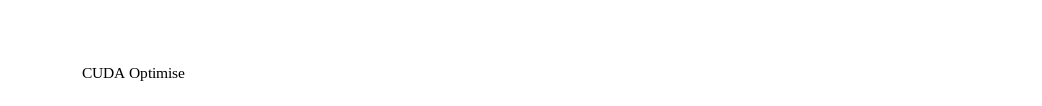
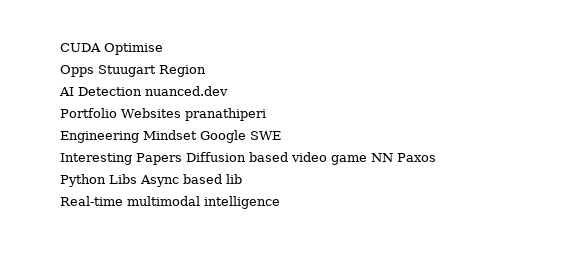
+ Opps Stuugart Region
+ AI Detection nuanced.dev
+ Portfolio Websites pranathiperi
+ Engineering Mindset Google SWE
+ Interesting Papers Diffusion based video game NN Paxos
+ Python Libs Async based lib
+ Real-time multimodal intelligence

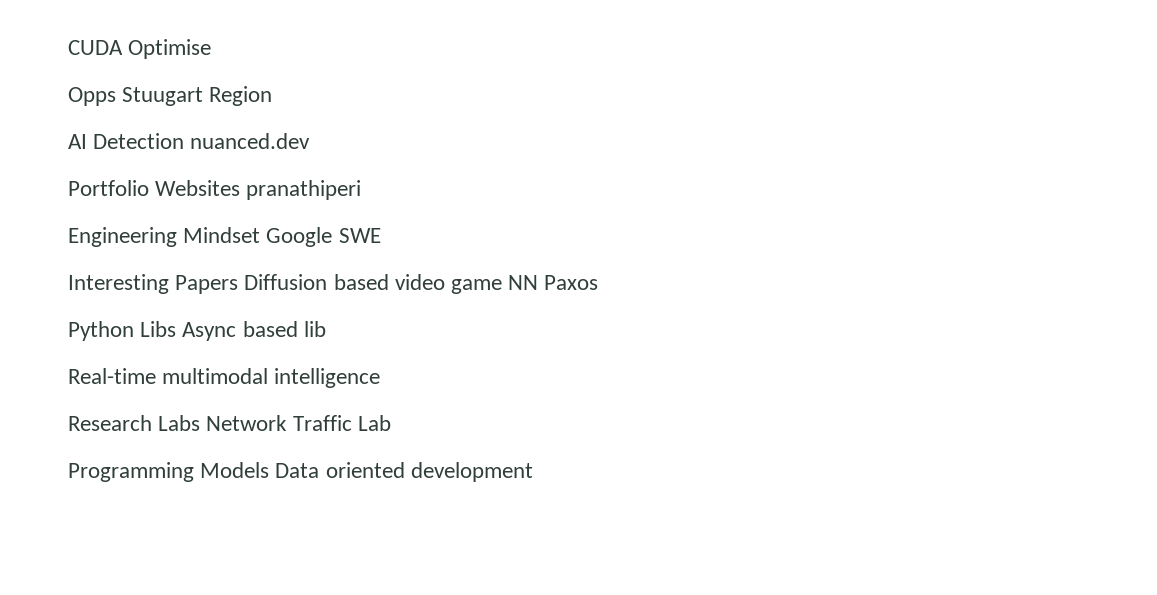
+ Research Labs Network Traffic Lab
+ Programming Models Data oriented development

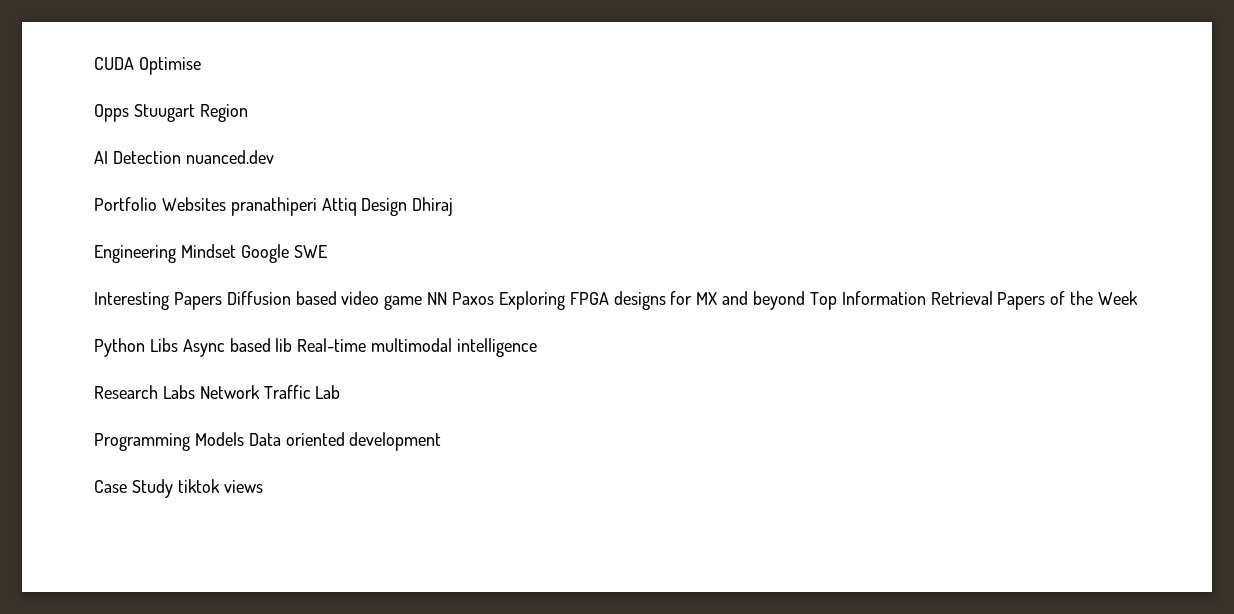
- Portfolio Websites pranathiperi
+ Portfolio Websites pranathiperi Attiq Design Dhiraj
- Interesting Papers Diffusion based video game NN Paxos
+ Interesting Papers Diffusion based video game NN Paxos Exploring FPGA designs for MX and beyond Top Information Retrieval Papers of the Week
- Python Libs Async based lib
- Real-time multimodal intelligence
+ Python Libs Async based lib Real-time multimodal intelligence
+ Case Study tiktok views

